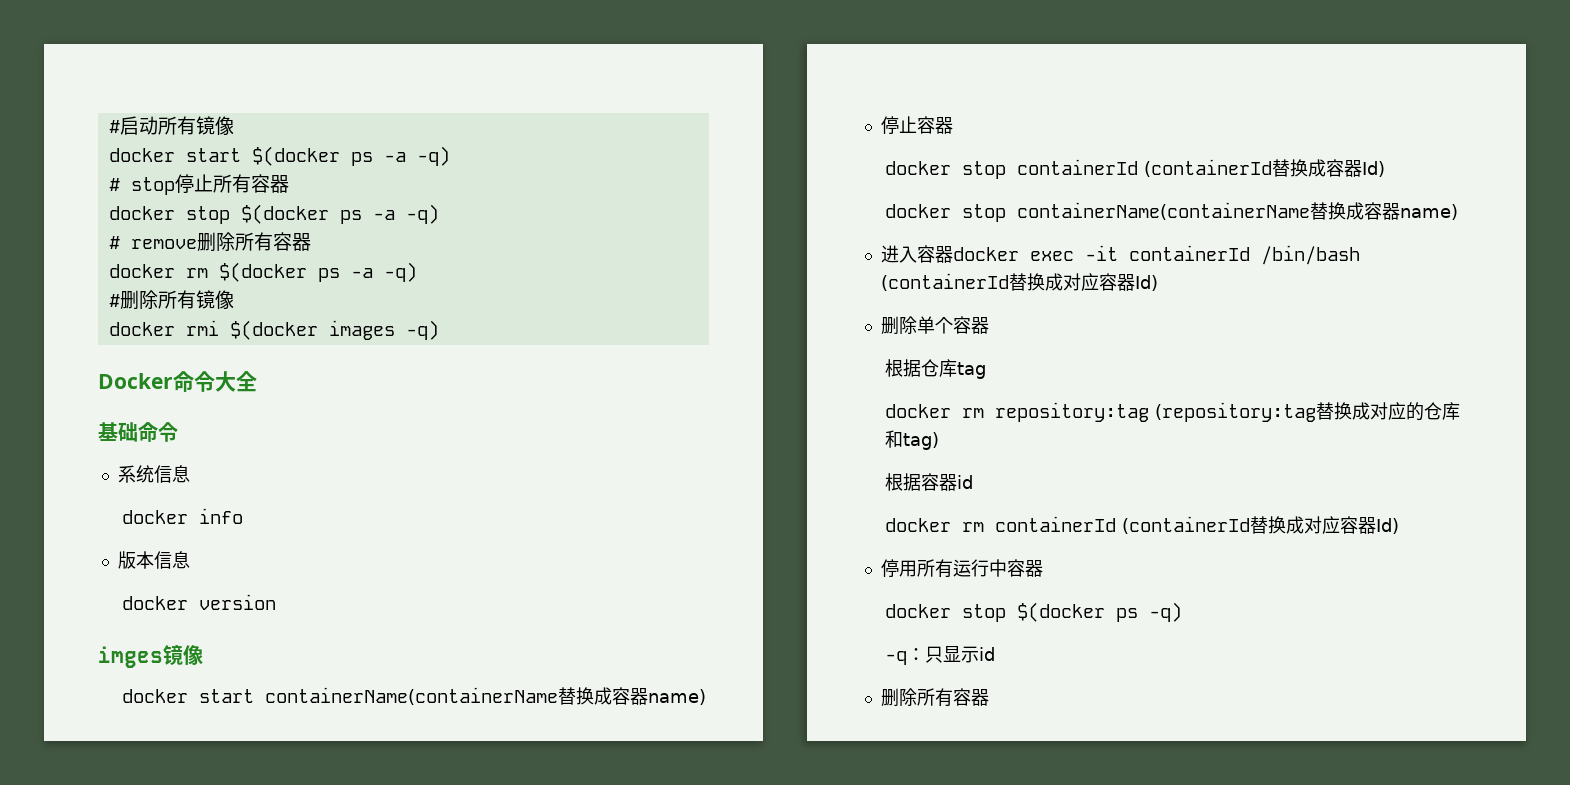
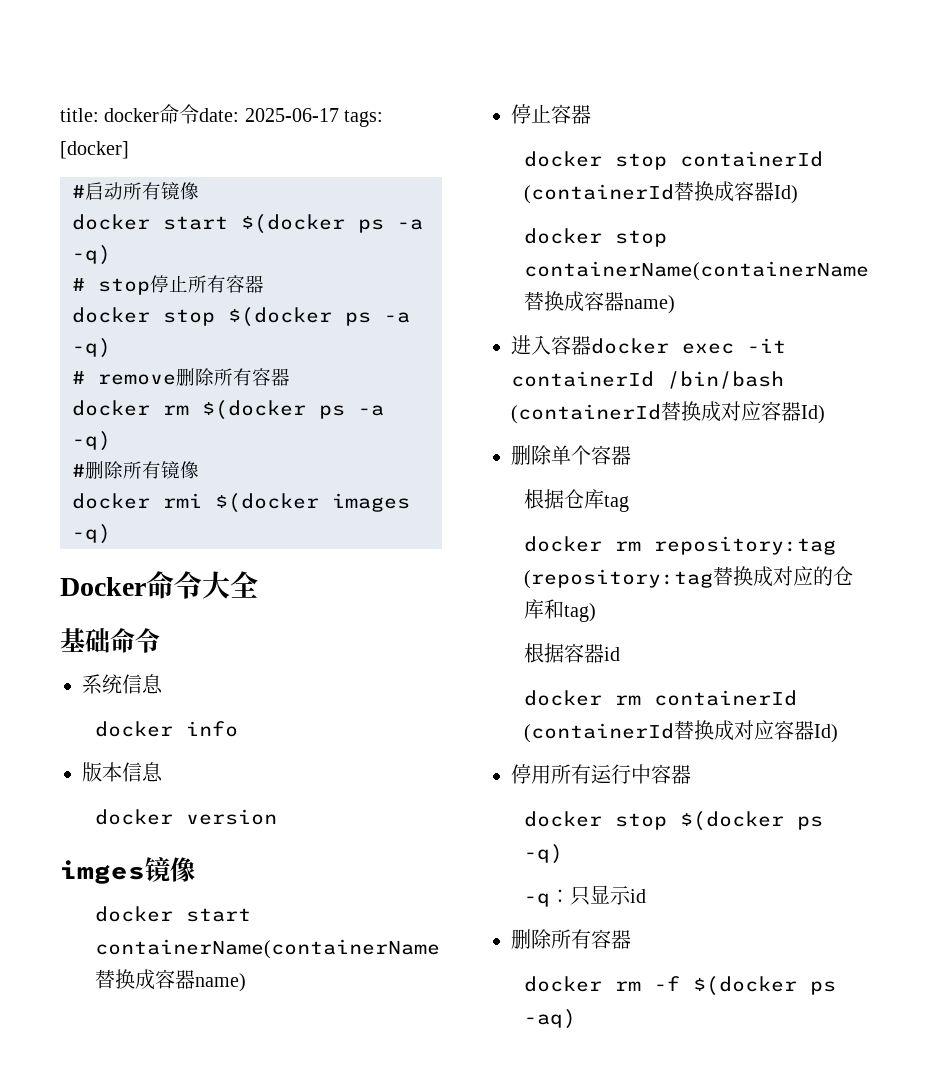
+ title: docker命令date: 2025-06-17 tags: [docker]
+ docker rm -f $(docker ps -aq)

